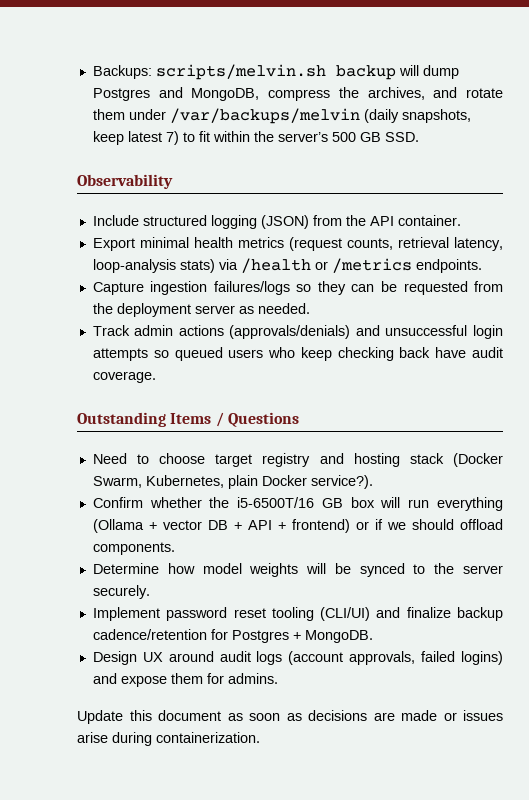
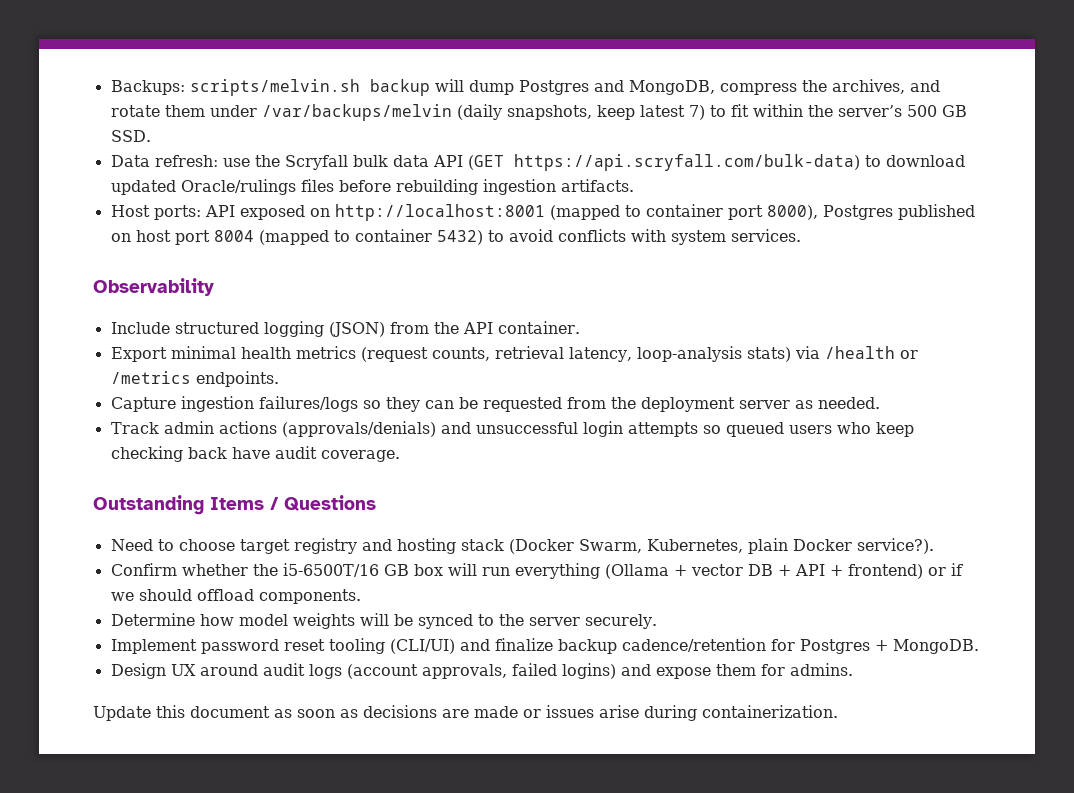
+ Data refresh: use the Scryfall bulk data API (GET https://api.scryfall.com/bulk-data) to download updated Oracle/rulings files before rebuilding ingestion artifacts.
+ Host ports: API exposed on http://localhost:8001 (mapped to container port 8000), Postgres published on host port 8004 (mapped to container 5432) to avoid conflicts with system services.

